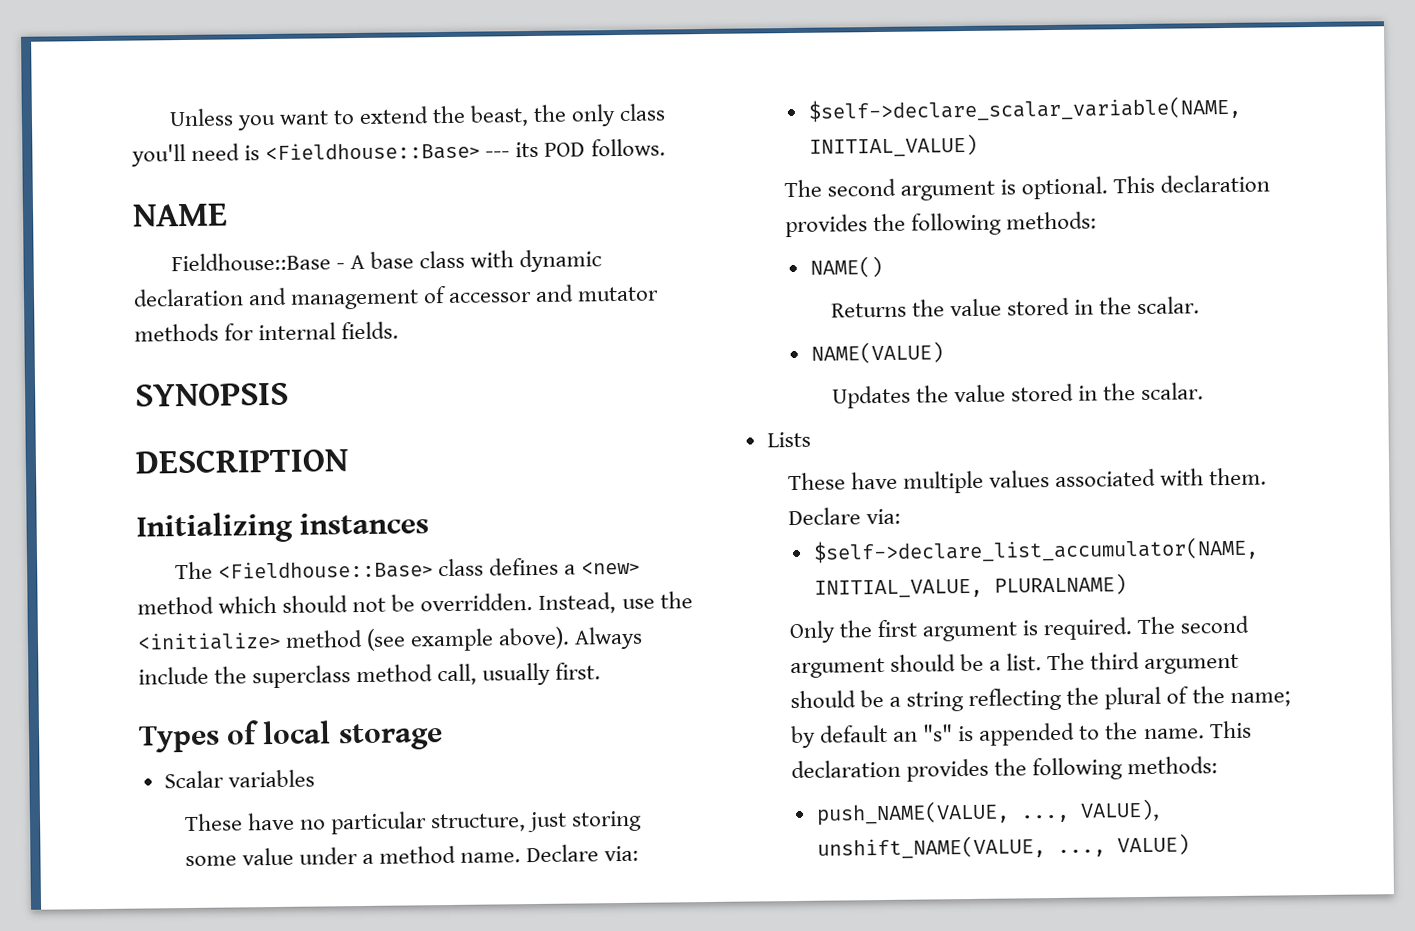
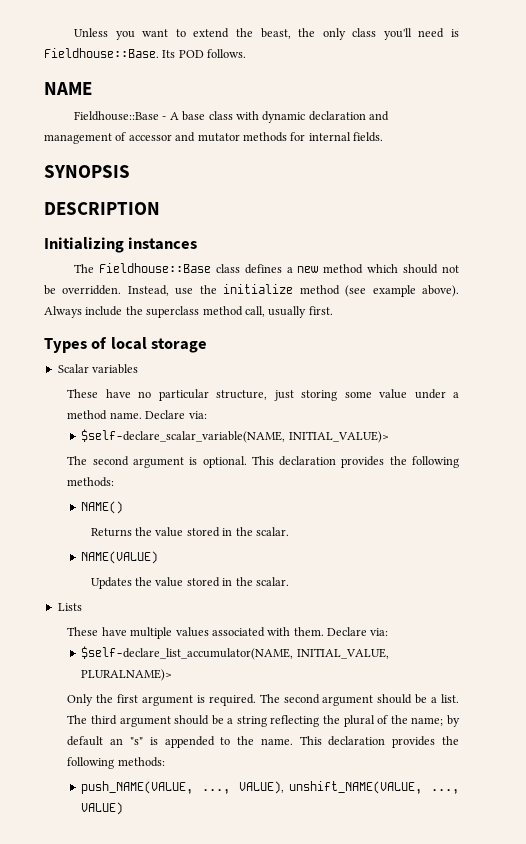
- Unless you want to extend the beast, the only class you'll need is <Fieldhouse::Base> --- its POD follows.
+ Unless you want to extend the beast, the only class you'll need is Fieldhouse::Base. Its POD follows.
- The <Fieldhouse::Base> class defines a <new> method which should not be overridden.
+ The Fieldhouse::Base class defines a new method which should not be overridden.
- Instead, use the <initialize> method (see example above).
+ Instead, use the initialize method (see example above).
- $self->declare_scalar_variable(NAME, INITIAL_VALUE)
+ $self-declare_scalar_variable(NAME, INITIAL_VALUE)>
- $self->declare_list_accumulator(NAME, INITIAL_VALUE, PLURALNAME)
+ $self-declare_list_accumulator(NAME, INITIAL_VALUE, PLURALNAME)>

